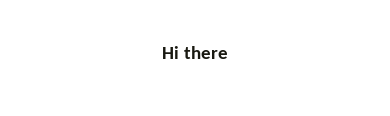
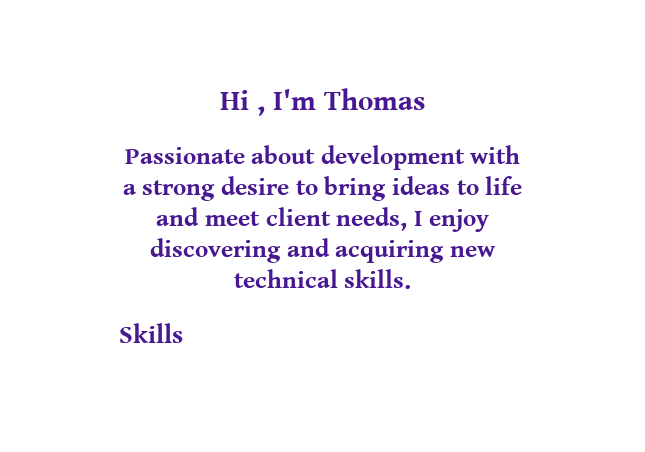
- Hi there
+ Hi , I'm Thomas
+ Passionate about development with a strong desire to bring ideas to life and meet client needs, I enjoy discovering and acquiring new technical skills.
+ Skills

